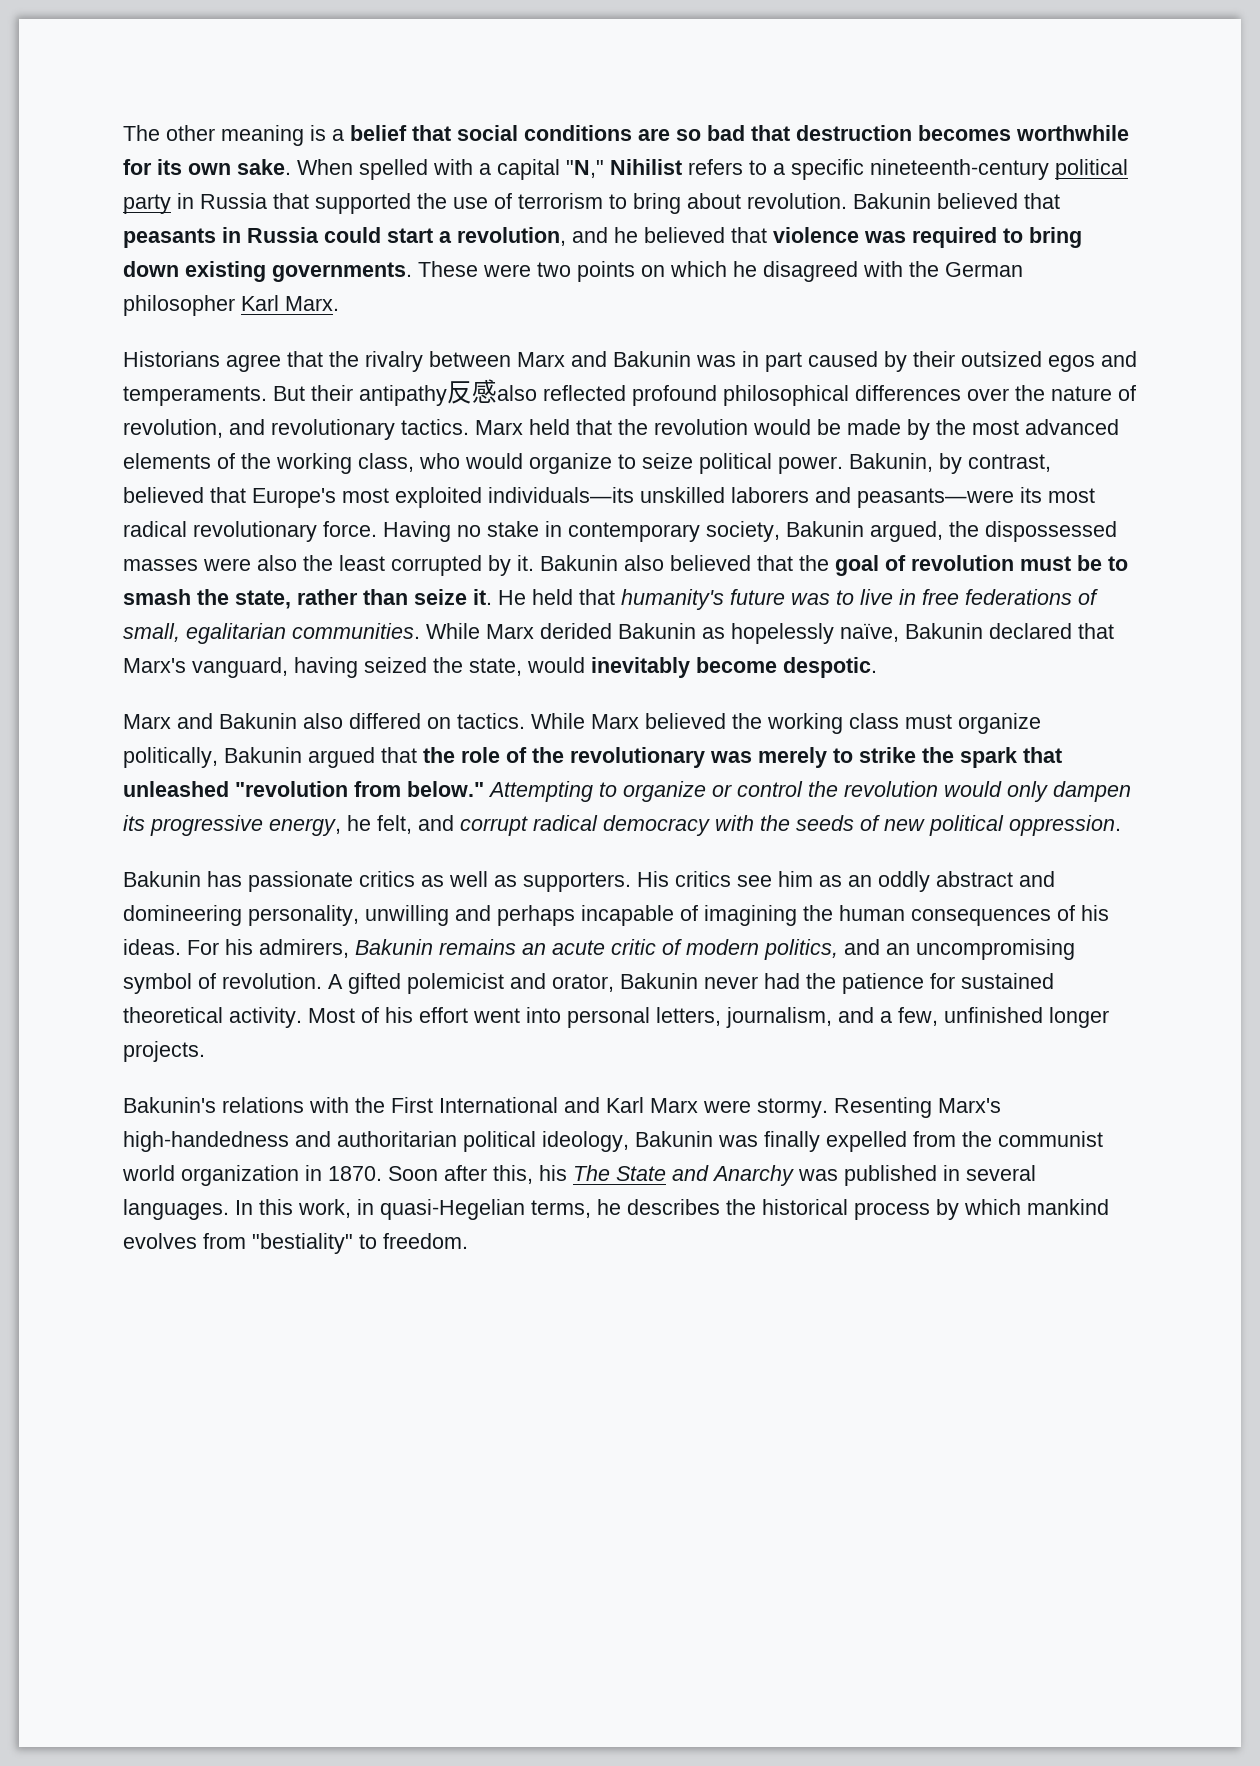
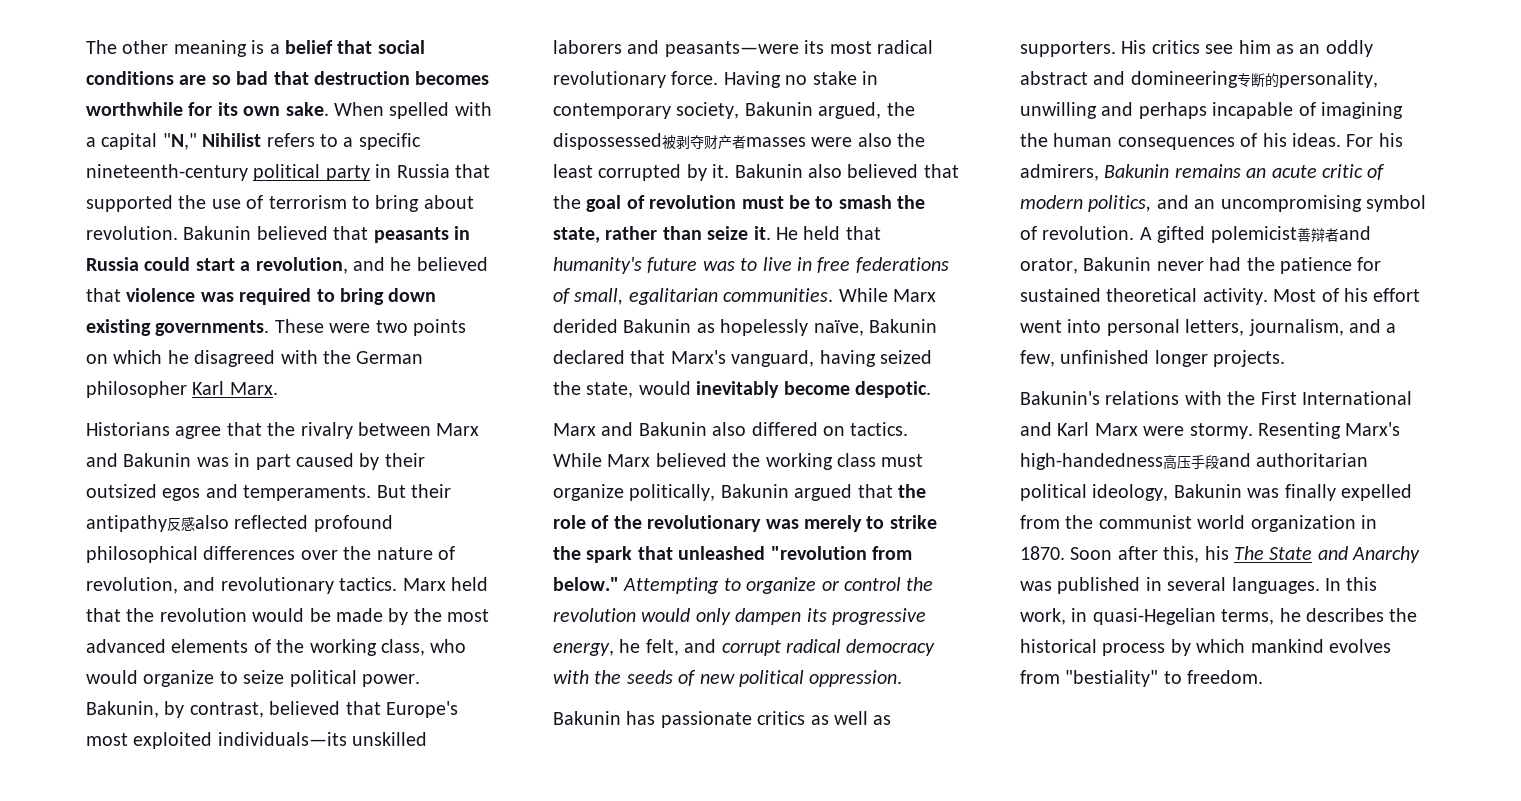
- Having no stake in contemporary society, Bakunin argued, the dispossessed masses were also the least corrupted by it.
+ Having no stake in contemporary society, Bakunin argued, the dispossessed被剥夺财产者masses were also the least corrupted by it.
- His critics see him as an oddly abstract and domineering personality, unwilling and perhaps incapable of imagining the human consequences of his ideas.
+ His critics see him as an oddly abstract and domineering专断的personality, unwilling and perhaps incapable of imagining the human consequences of his ideas.
- A gifted polemicist and orator, Bakunin never had the patience for sustained theoretical activity.
+ A gifted polemicist善辩者and orator, Bakunin never had the patience for sustained theoretical activity.
- Resenting Marx's high-handedness and authoritarian political ideology, Bakunin was finally expelled from the communist world organization in 1870.
+ Resenting Marx's high-handedness高压手段and authoritarian political ideology, Bakunin was finally expelled from the communist world organization in 1870.

